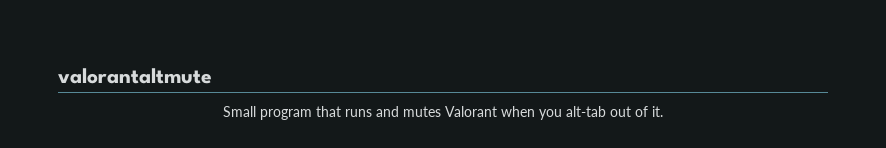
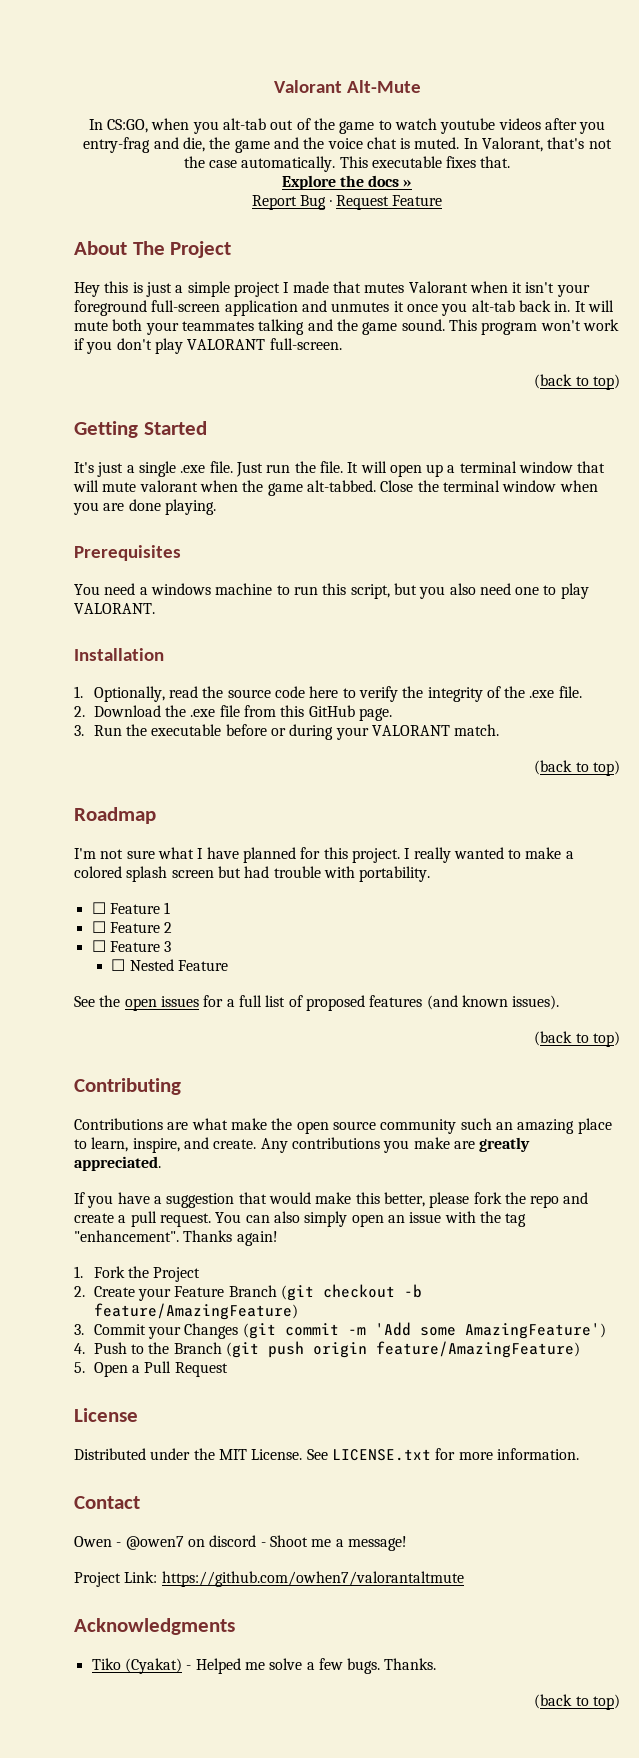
- valorantaltmute
- Small program that runs and mutes Valorant when you alt-tab out of it.
+ Valorant Alt-Mute
+ In CS:GO, when you alt-tab out of the game to watch youtube videos after you entry-frag and die, the game and the voice chat is muted. In Valorant, that's not the case automatically. This executable fixes that.
+ Explore the docs »
+ Report Bug · Request Feature
+ About The Project
+ Hey this is just a simple project I made that mutes Valorant when it isn't your foreground full-screen application and unmutes it once you alt-tab back in. It will mute both your teammates talking and the game sound. This program won't work if you don't play VALORANT full-screen.
+ (back to top)
+ Getting Started
+ It's just a single .exe file. Just run the file. It will open up a terminal window that will mute valorant when the game alt-tabbed. Close the terminal window when you are done playing.
+ Prerequisites
+ You need a windows machine to run this script, but you also need one to play VALORANT.
+ Installation
+ 1. Optionally, read the source code here to verify the integrity of the .exe file.
+ 2. Download the .exe file from this GitHub page.
+ 3. Run the executable before or during your VALORANT match.
+ (back to top)
+ Roadmap
+ I'm not sure what I have planned for this project. I really wanted to make a colored splash screen but had trouble with portability.
+ ☐ Feature 1
+ ☐ Feature 2
+ ☐ Feature 3
+ ☐ Nested Feature
+ See the open issues for a full list of proposed features (and known issues).
+ (back to top)
+ Contributing
+ Contributions are what make the open source community such an amazing place to learn, inspire, and create. Any contributions you make are greatly appreciated.
+ If you have a suggestion that would make this better, please fork the repo and create a pull request. You can also simply open an issue with the tag "enhancement". Thanks again!
+ 1. Fork the Project
+ 2. Create your Feature Branch (git checkout -b feature/AmazingFeature)
+ 3. Commit your Changes (git commit -m 'Add some AmazingFeature')
+ 4. Push to the Branch (git push origin feature/AmazingFeature)
+ 5. Open a Pull Request
+ License
+ Distributed under the MIT License. See LICENSE.txt for more information.
+ Contact
+ Owen - @owen7 on discord - Shoot me a message!
+ Project Link: https://github.com/owhen7/valorantaltmute
+ Acknowledgments
+ Tiko (Cyakat) - Helped me solve a few bugs. Thanks.
+ (back to top)

